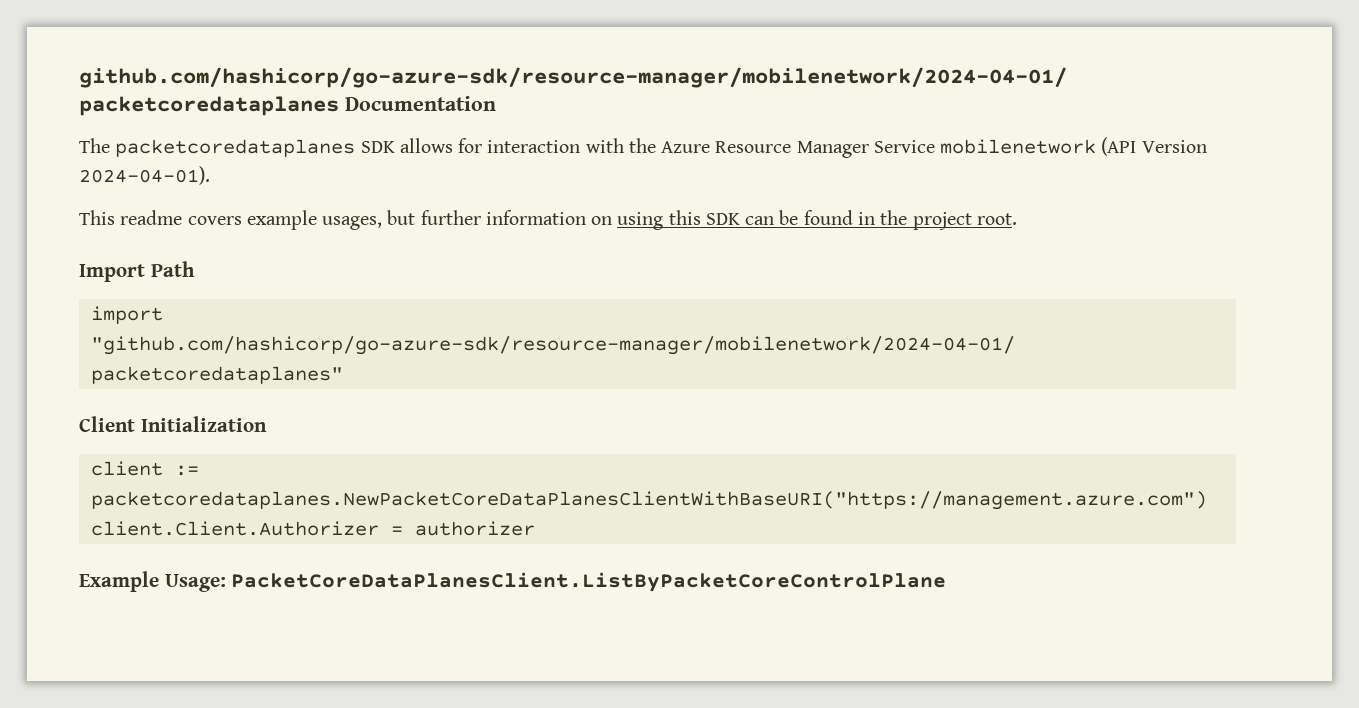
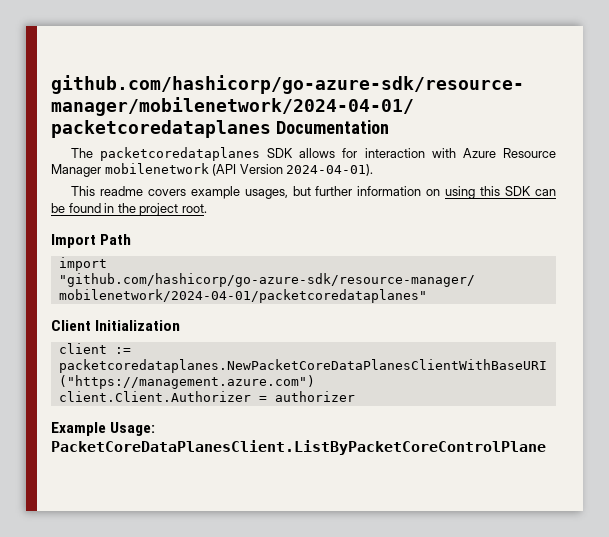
- The packetcoredataplanes SDK allows for interaction with the Azure Resource Manager Service mobilenetwork (API Version 2024-04-01).
+ The packetcoredataplanes SDK allows for interaction with Azure Resource Manager mobilenetwork (API Version 2024-04-01).

